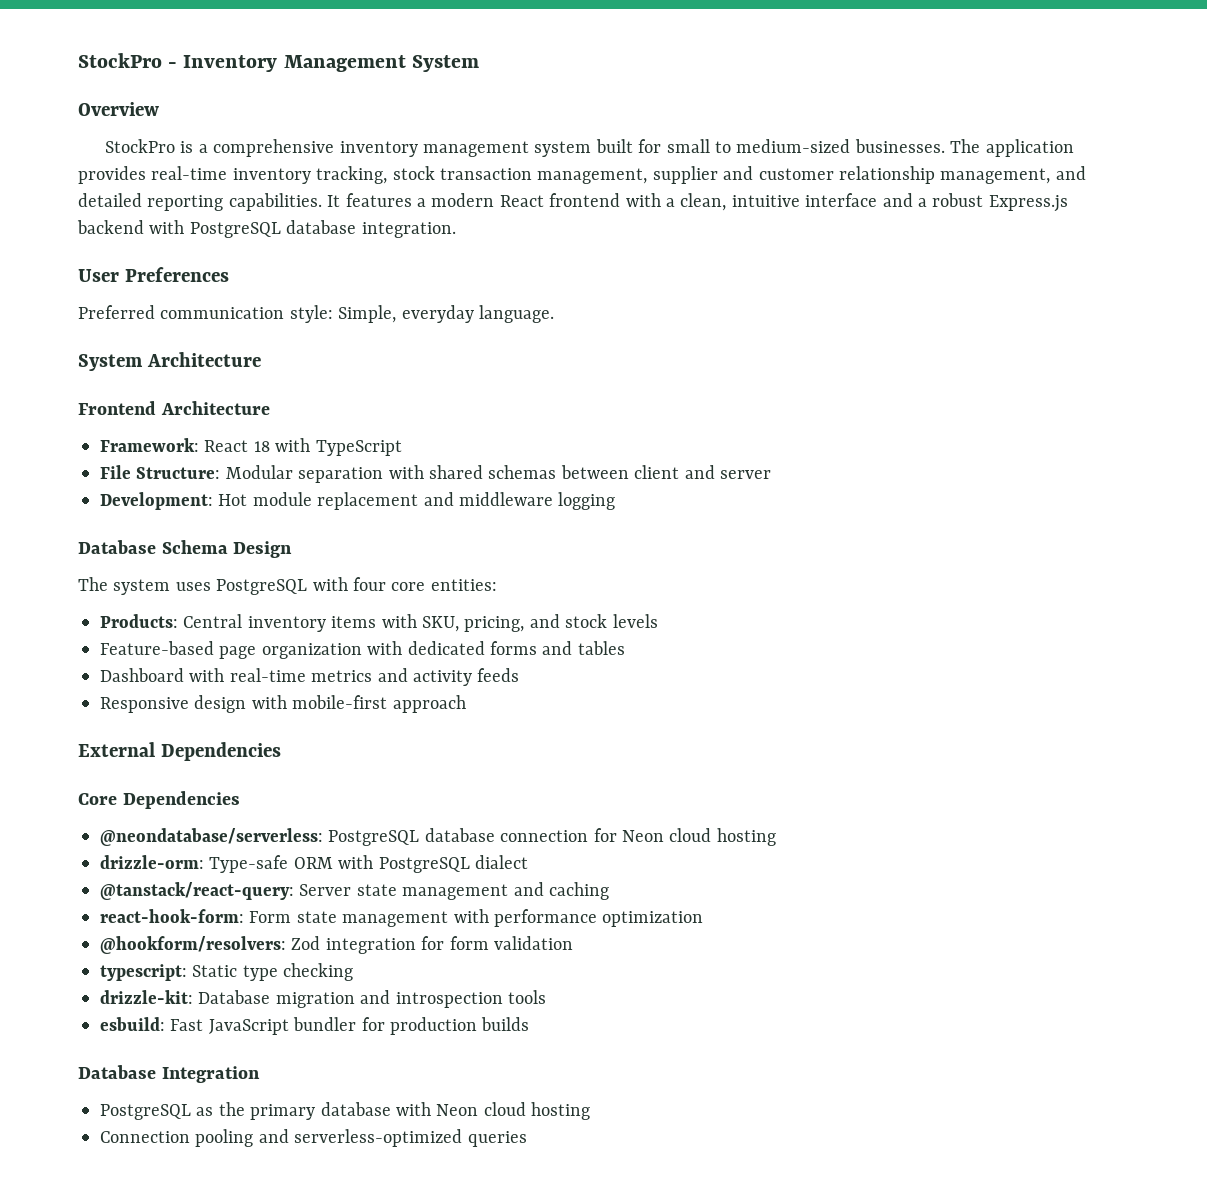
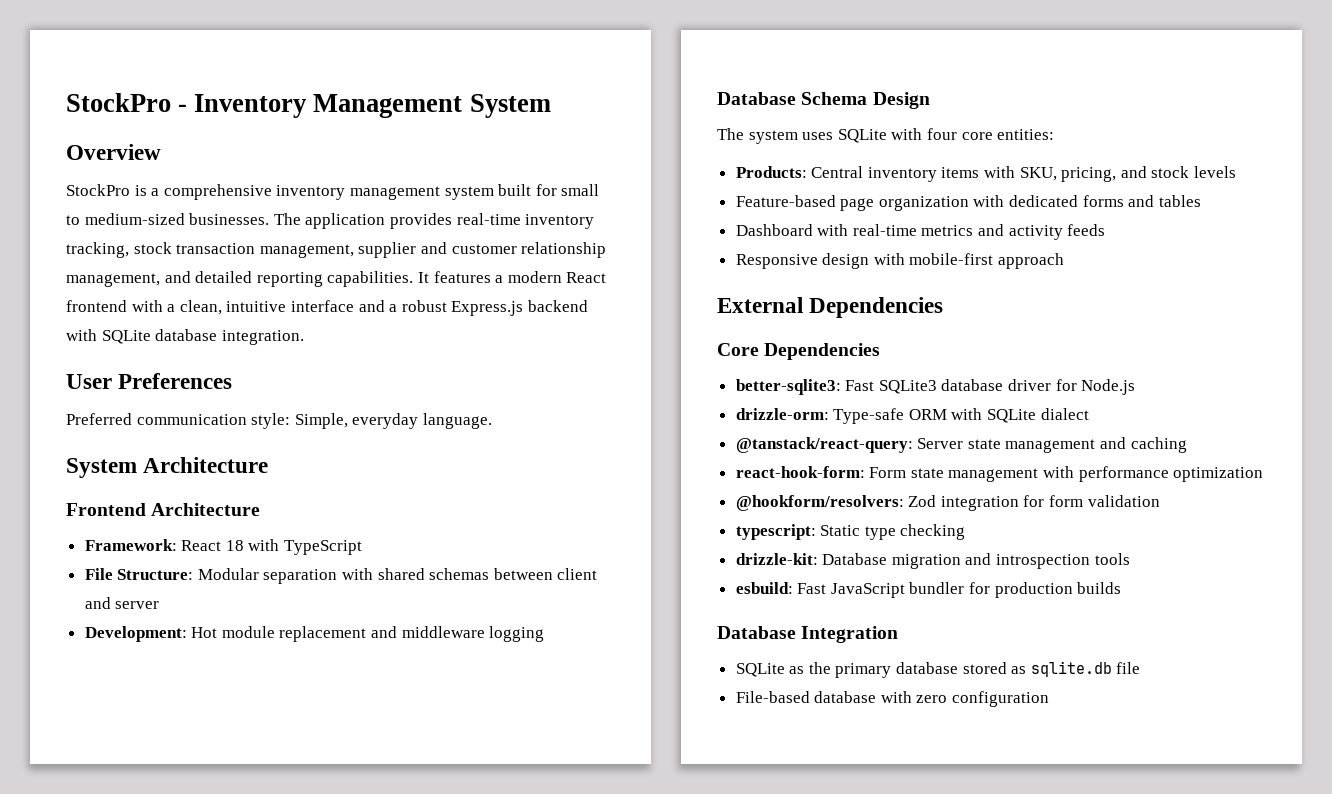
- It features a modern React frontend with a clean, intuitive interface and a robust Express.js backend with PostgreSQL database integration.
+ It features a modern React frontend with a clean, intuitive interface and a robust Express.js backend with SQLite database integration.
- The system uses PostgreSQL with four core entities:
+ The system uses SQLite with four core entities:
- @neondatabase/serverless: PostgreSQL database connection for Neon cloud hosting
+ better-sqlite3: Fast SQLite3 database driver for Node.js
- drizzle-orm: Type-safe ORM with PostgreSQL dialect
+ drizzle-orm: Type-safe ORM with SQLite dialect
- PostgreSQL as the primary database with Neon cloud hosting
- Connection pooling and serverless-optimized queries
+ SQLite as the primary database stored as sqlite.db file
+ File-based database with zero configuration

